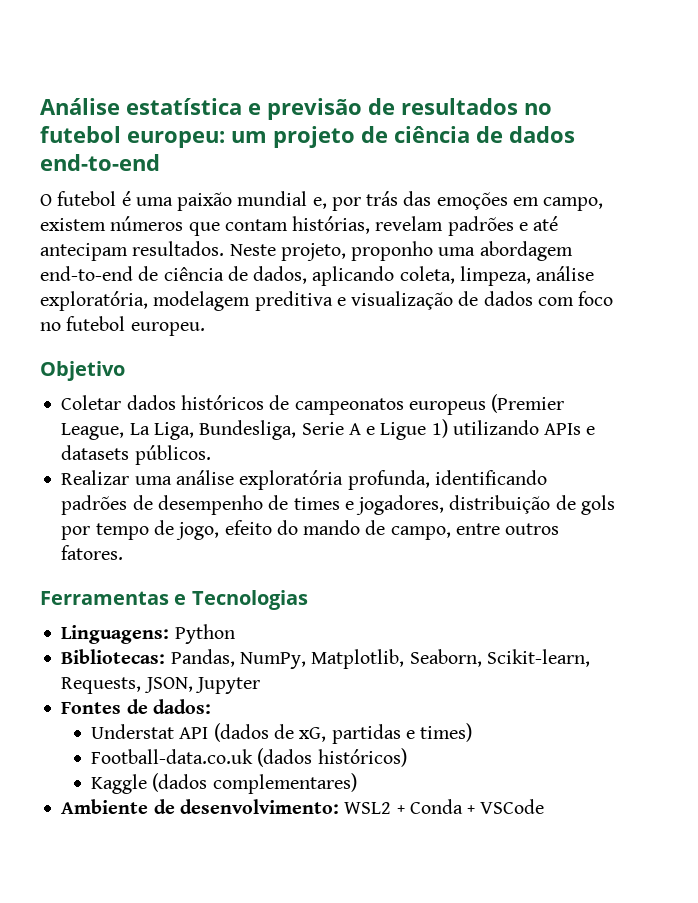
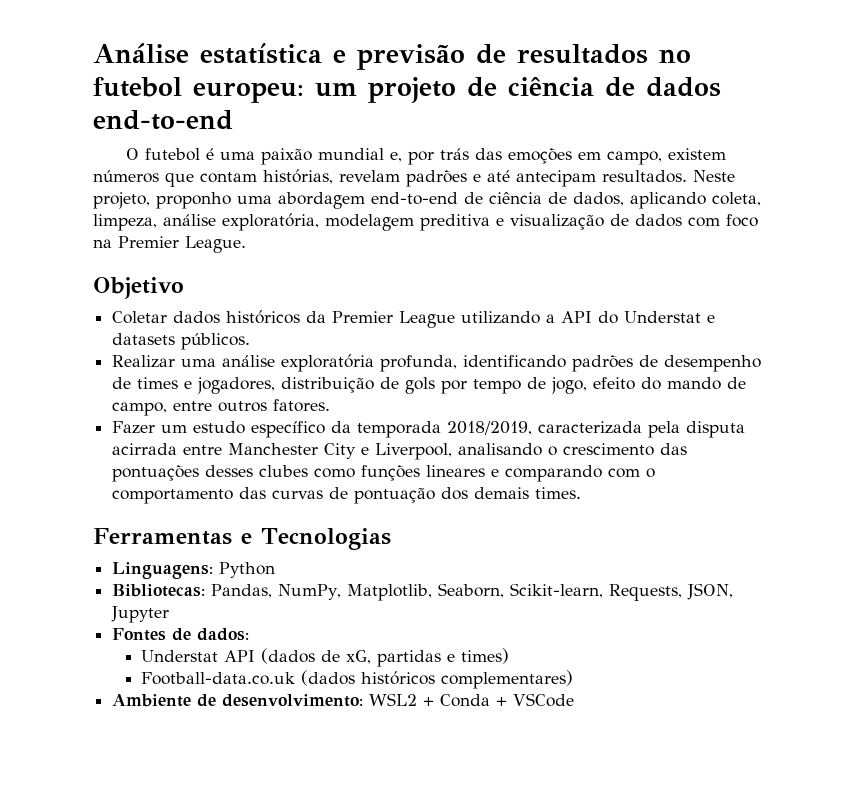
- Neste projeto, proponho uma abordagem end-to-end de ciência de dados, aplicando coleta, limpeza, análise exploratória, modelagem preditiva e visualização de dados com foco no futebol europeu.
+ Neste projeto, proponho uma abordagem end-to-end de ciência de dados, aplicando coleta, limpeza, análise exploratória, modelagem preditiva e visualização de dados com foco na Premier League.
- Coletar dados históricos de campeonatos europeus (Premier League, La Liga, Bundesliga, Serie A e Ligue 1) utilizando APIs e datasets públicos.
+ Coletar dados históricos da Premier League utilizando a API do Understat e datasets públicos.
+ Fazer um estudo específico da temporada 2018/2019, caracterizada pela disputa acirrada entre Manchester City e Liverpool, analisando o crescimento das pontuações desses clubes como funções lineares e comparando com o comportamento das curvas de pontuação dos demais times.
- Football-data.co.uk (dados históricos)
- Kaggle (dados complementares)
+ Football-data.co.uk (dados históricos complementares)

